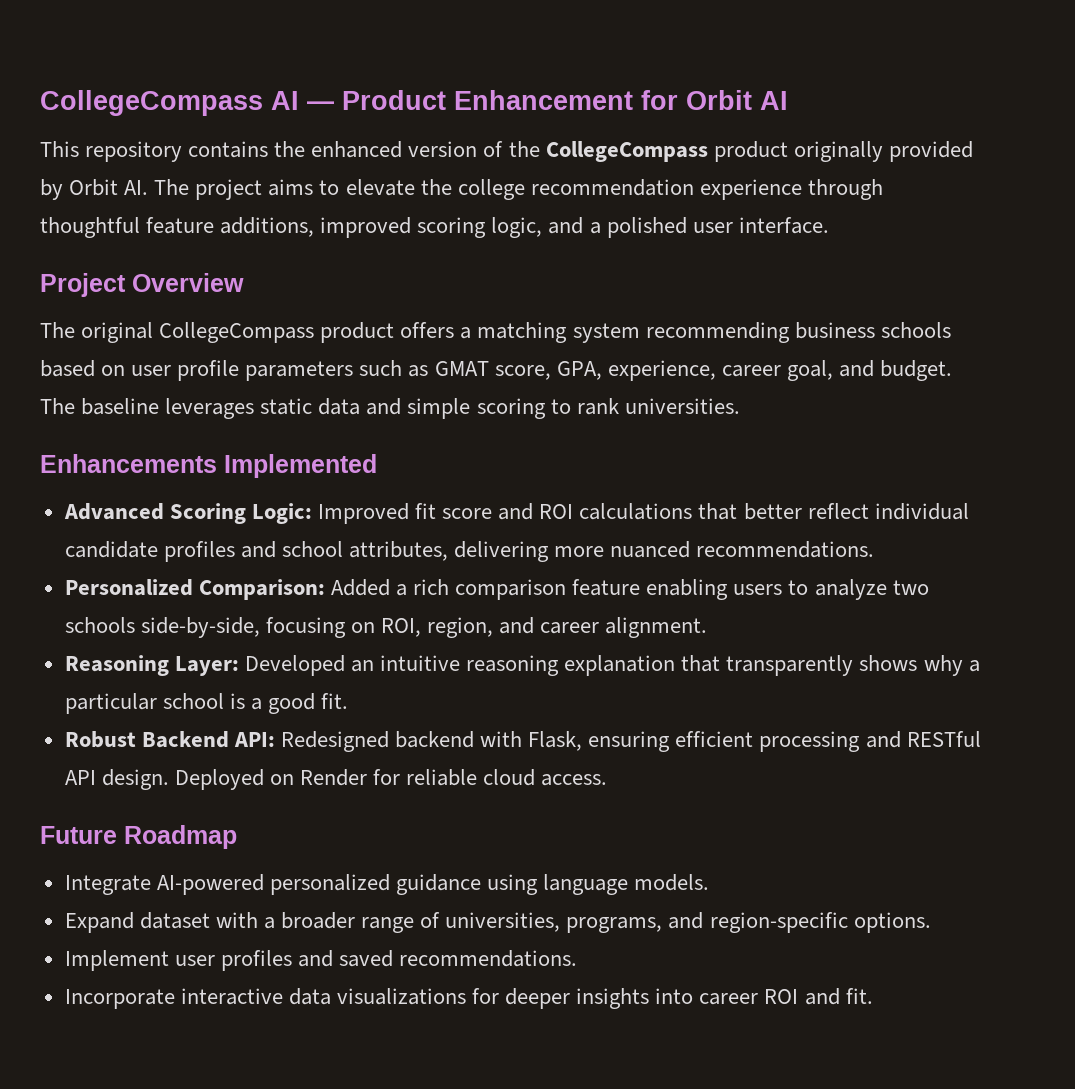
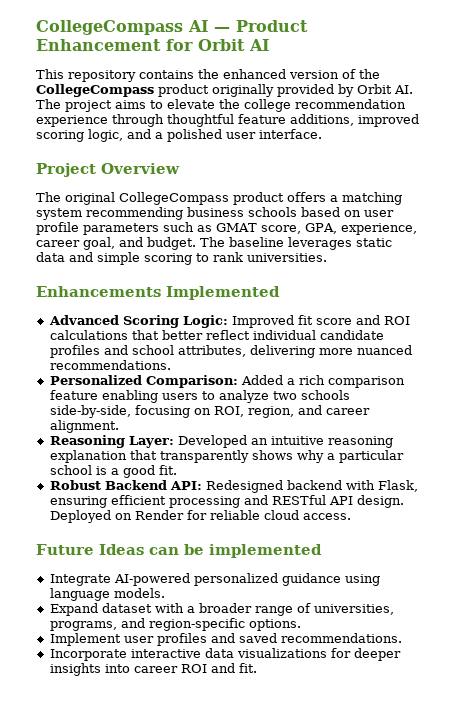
- Future Roadmap
+ Future Ideas can be implemented

